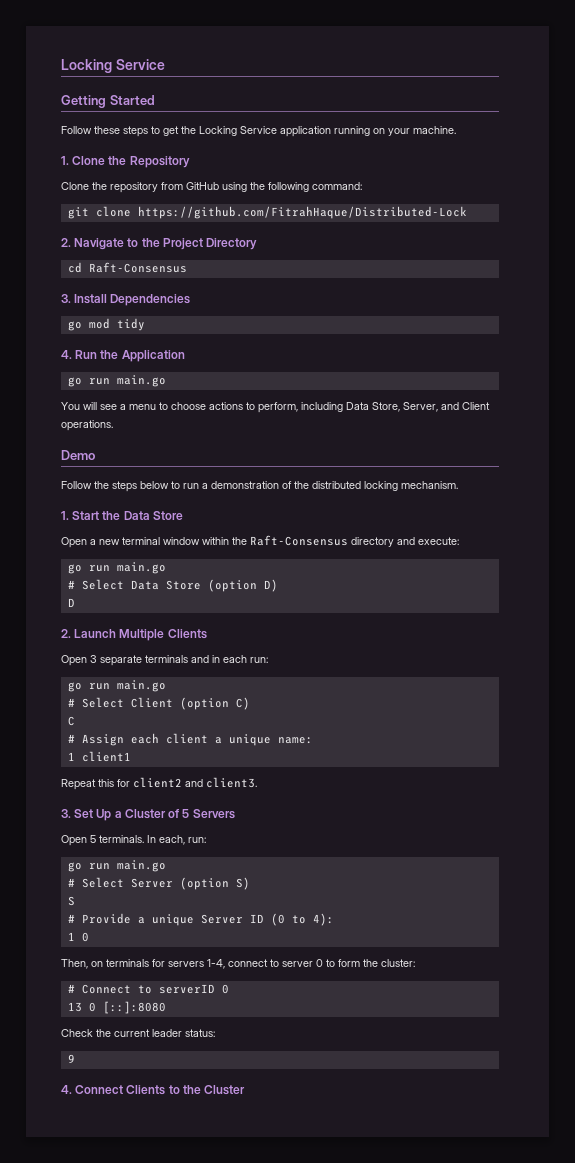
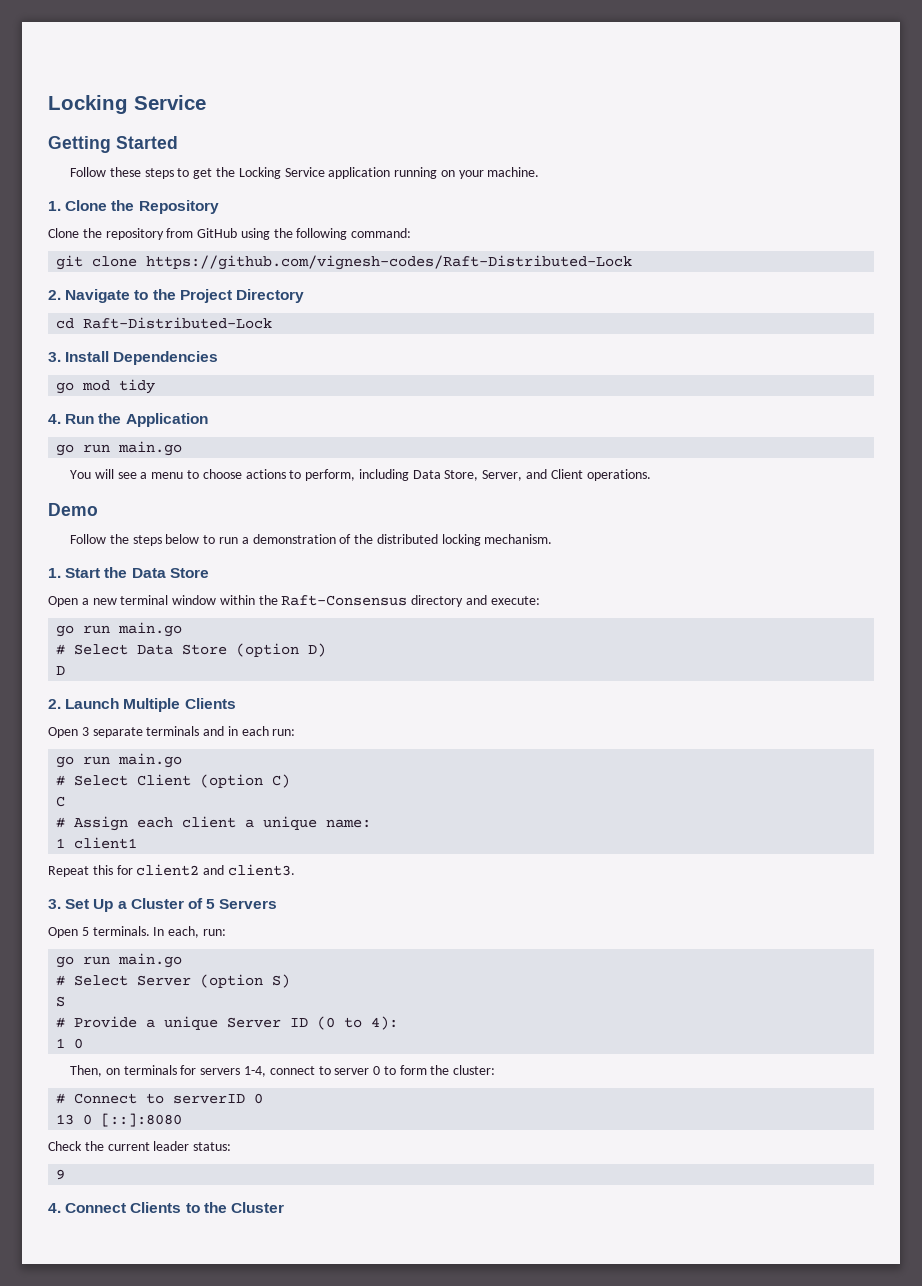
- git clone https://github.com/FitrahHaque/Distributed-Lock
+ git clone https://github.com/vignesh-codes/Raft-Distributed-Lock
- cd Raft-Consensus
+ cd Raft-Distributed-Lock

